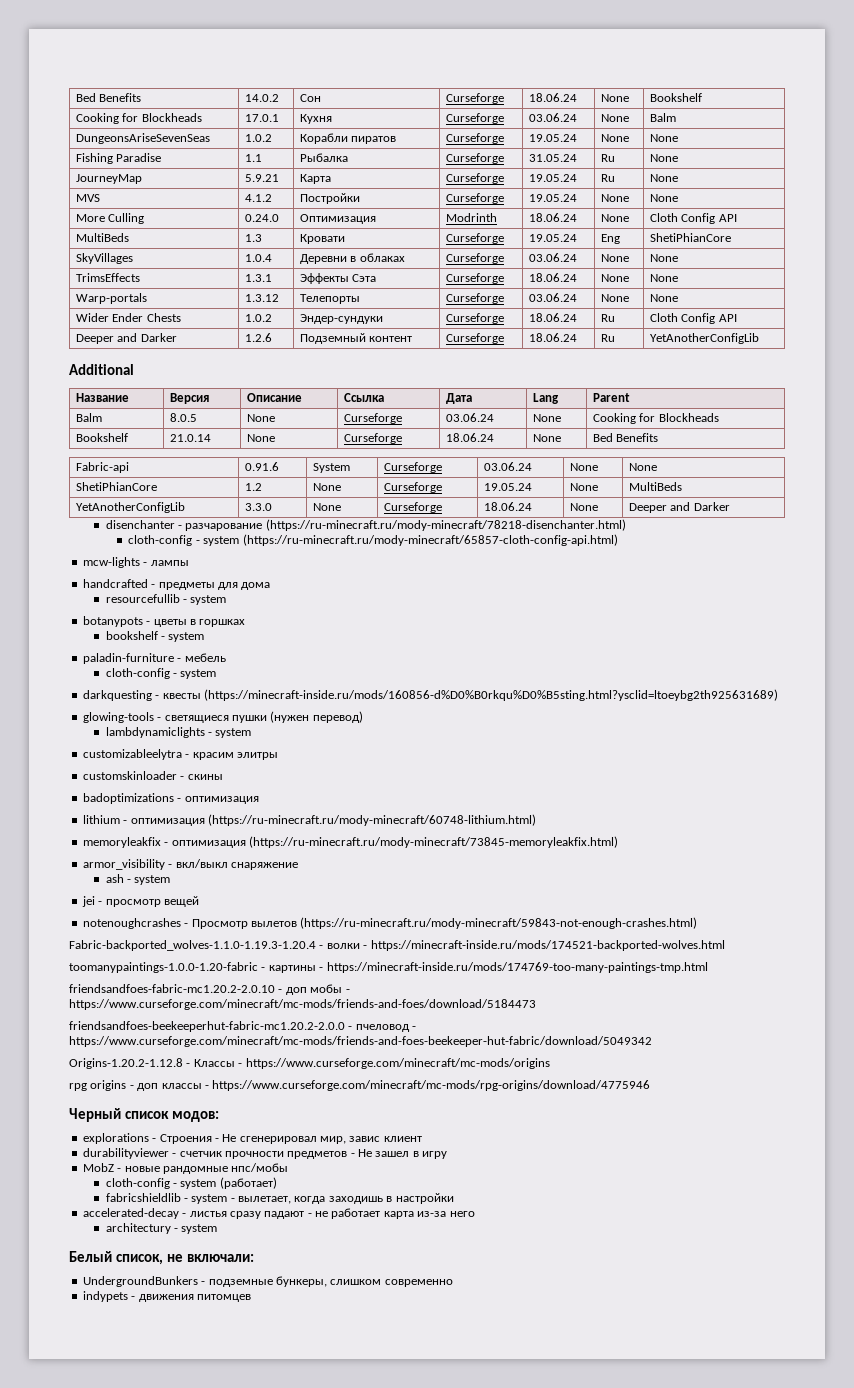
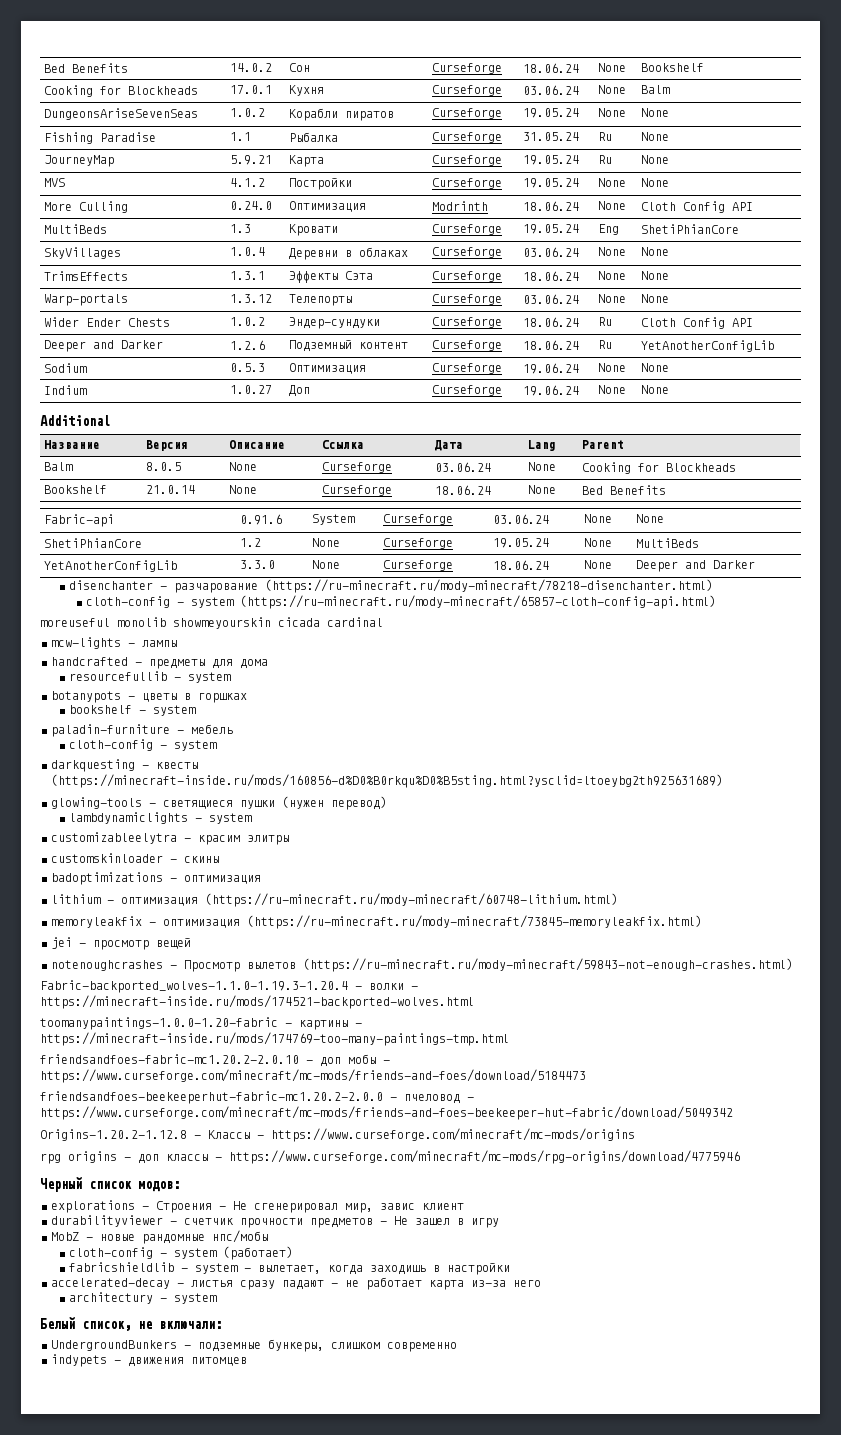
+ Sodium | 0.5.3 | Оптимизация | Curseforge | 19.06.24 | None | None
+ Indium | 1.0.27 | Доп | Curseforge | 19.06.24 | None | None
+ moreuseful monolib showmeyourskin cicada cardinal
- armor_visibility - вкл/выкл снаряжение
- ash - system

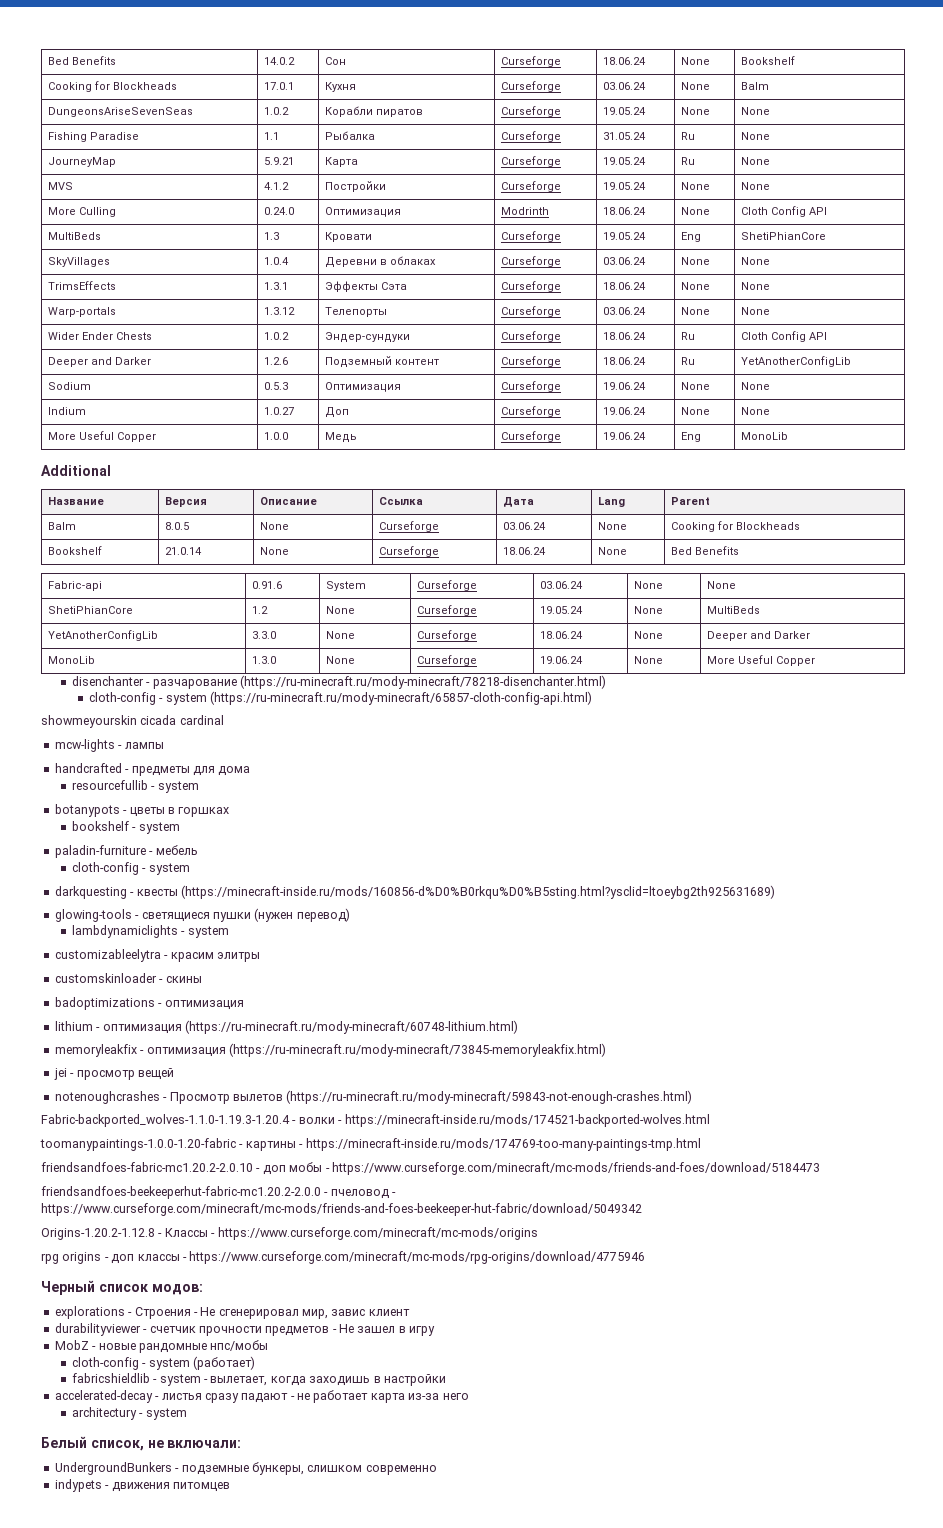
+ More Useful Copper | 1.0.0 | Медь | Curseforge | 19.06.24 | Eng | MonoLib
+ MonoLib | 1.3.0 | None | Curseforge | 19.06.24 | None | More Useful Copper
- moreuseful monolib showmeyourskin cicada cardinal
+ showmeyourskin cicada cardinal

